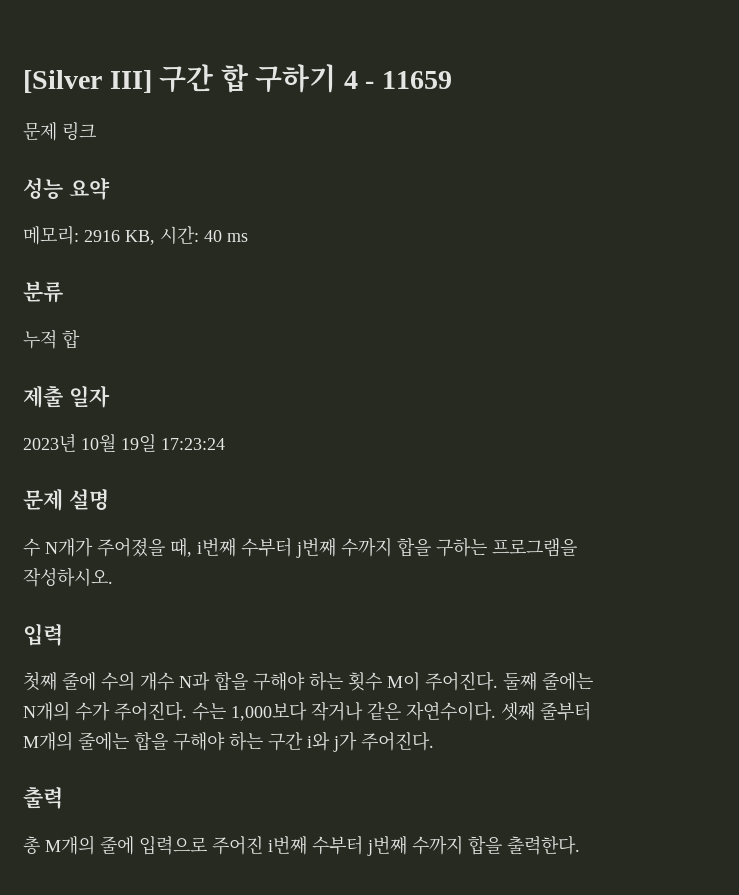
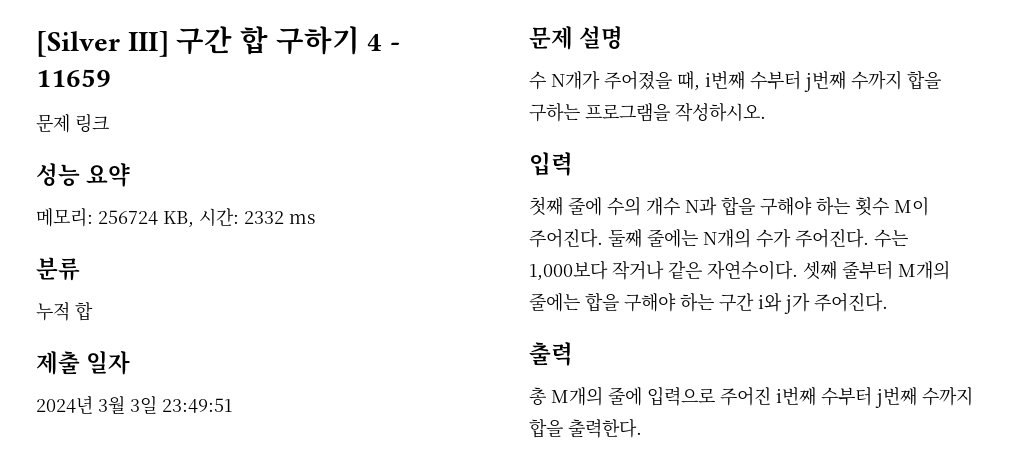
- 메모리: 2916 KB, 시간: 40 ms
+ 메모리: 256724 KB, 시간: 2332 ms
- 2023년 10월 19일 17:23:24
+ 2024년 3월 3일 23:49:51

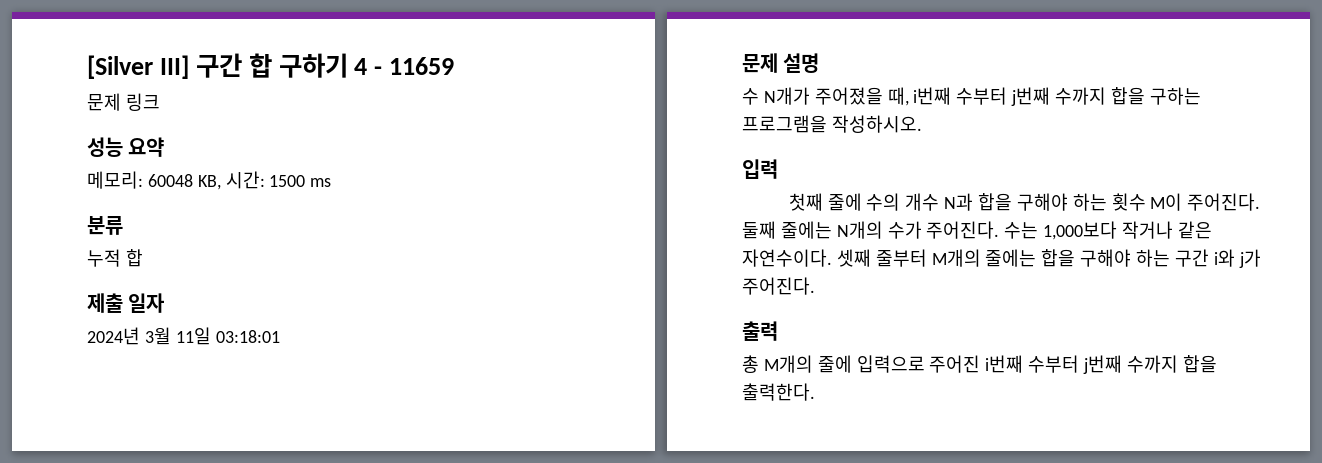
- 메모리: 256724 KB, 시간: 2332 ms
+ 메모리: 60048 KB, 시간: 1500 ms
- 2024년 3월 3일 23:49:51
+ 2024년 3월 11일 03:18:01

